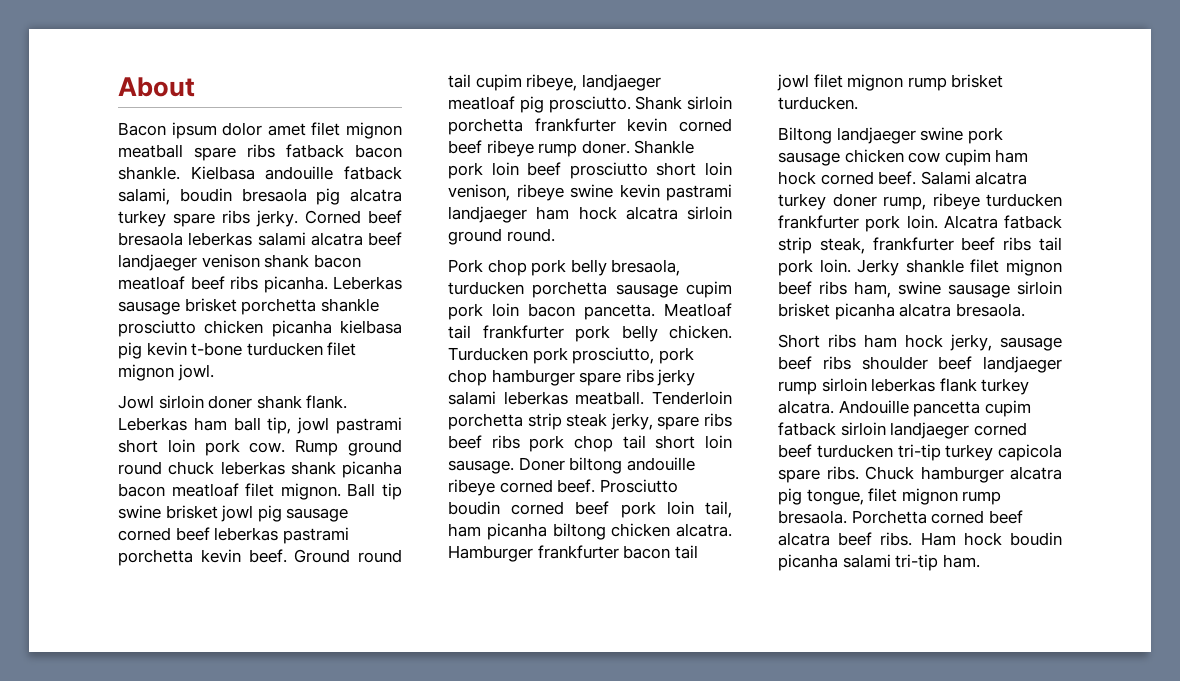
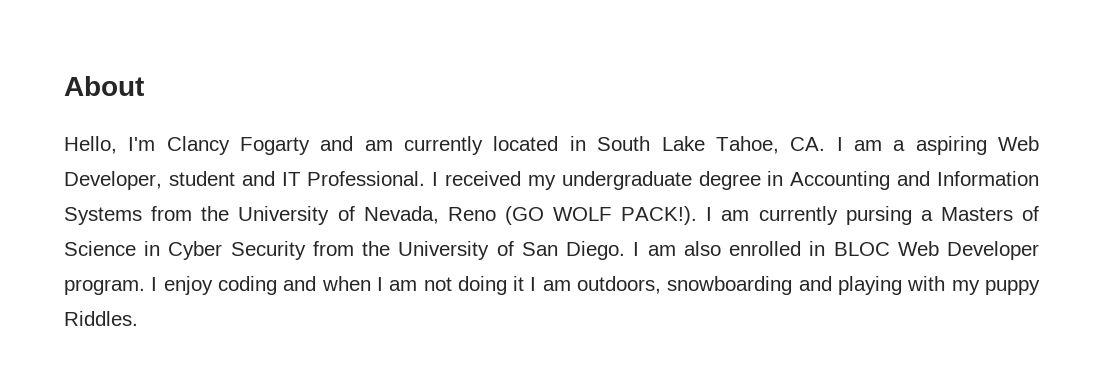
- Bacon ipsum dolor amet filet mignon meatball spare ribs fatback bacon shankle. Kielbasa andouille fatback salami, boudin bresaola pig alcatra turkey spare ribs jerky. Corned beef bresaola leberkas salami alcatra beef landjaeger venison shank bacon meatloaf beef ribs picanha. Leberkas sausage brisket porchetta shankle prosciutto chicken picanha kielbasa pig kevin t-bone turducken filet mignon jowl.
- Jowl sirloin doner shank flank. Leberkas ham ball tip, jowl pastrami short loin pork cow. Rump ground round chuck leberkas shank picanha bacon meatloaf filet mignon. Ball tip swine brisket jowl pig sausage corned beef leberkas pastrami porchetta kevin beef. Ground round tail cupim ribeye, landjaeger meatloaf pig prosciutto. Shank sirloin porchetta frankfurter kevin corned beef ribeye rump doner. Shankle pork loin beef prosciutto short loin venison, ribeye swine kevin pastrami landjaeger ham hock alcatra sirloin ground round.
- Pork chop pork belly bresaola, turducken porchetta sausage cupim pork loin bacon pancetta. Meatloaf tail frankfurter pork belly chicken. Turducken pork prosciutto, pork chop hamburger spare ribs jerky salami leberkas meatball. Tenderloin porchetta strip steak jerky, spare ribs beef ribs pork chop tail short loin sausage. Doner biltong andouille ribeye corned beef. Prosciutto boudin corned beef pork loin tail, ham picanha biltong chicken alcatra. Hamburger frankfurter bacon tail jowl filet mignon rump brisket turducken.
- Biltong landjaeger swine pork sausage chicken cow cupim ham hock corned beef. Salami alcatra turkey doner rump, ribeye turducken frankfurter pork loin. Alcatra fatback strip steak, frankfurter beef ribs tail pork loin. Jerky shankle filet mignon beef ribs ham, swine sausage sirloin brisket picanha alcatra bresaola.
- Short ribs ham hock jerky, sausage beef ribs shoulder beef landjaeger rump sirloin leberkas flank turkey alcatra. Andouille pancetta cupim fatback sirloin landjaeger corned beef turducken tri-tip turkey capicola spare ribs. Chuck hamburger alcatra pig tongue, filet mignon rump bresaola. Porchetta corned beef alcatra beef ribs. Ham hock boudin picanha salami tri-tip ham.
+ Hello, I'm Clancy Fogarty and am currently located in South Lake Tahoe, CA. I am a aspiring Web Developer, student and IT Professional. I received my undergraduate degree in Accounting and Information Systems from the University of Nevada, Reno (GO WOLF PACK!). I am currently pursing a Masters of Science in Cyber Security from the University of San Diego. I am also enrolled in BLOC Web Developer program. I enjoy coding and when I am not doing it I am outdoors, snowboarding and playing with my puppy Riddles.

